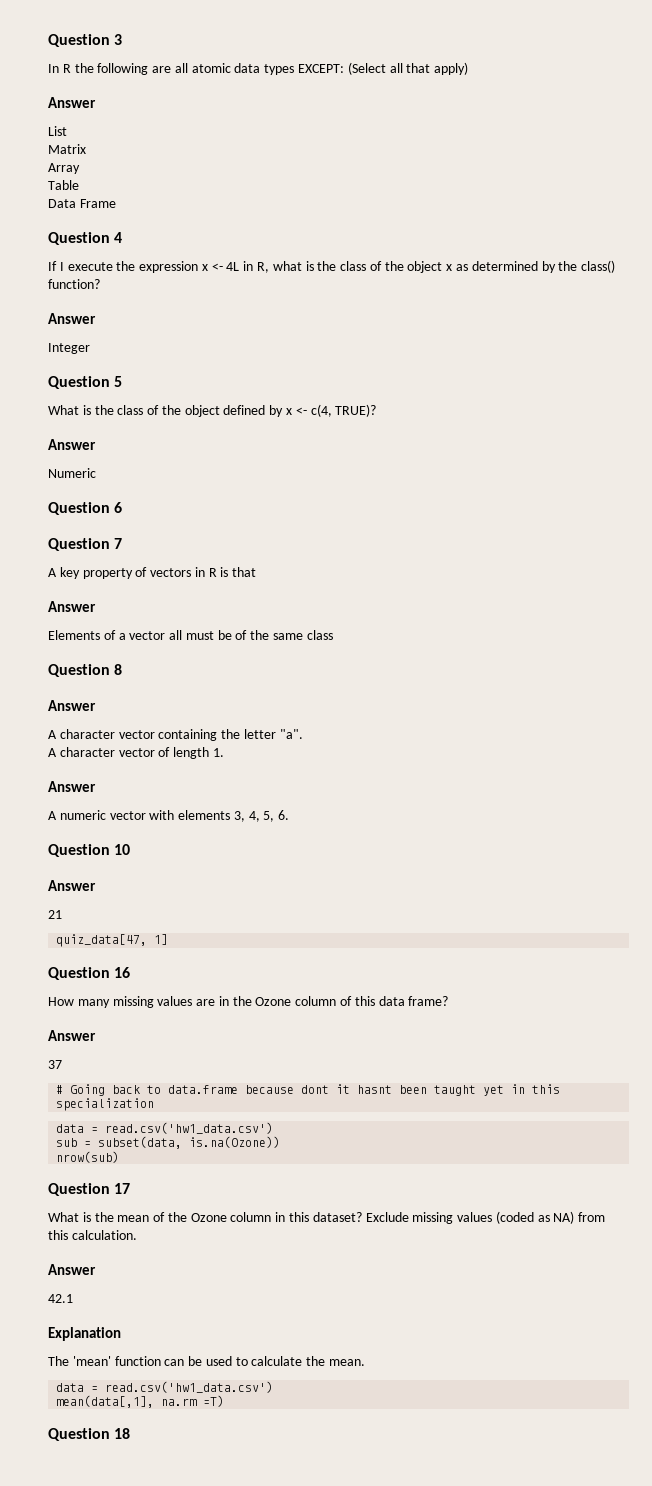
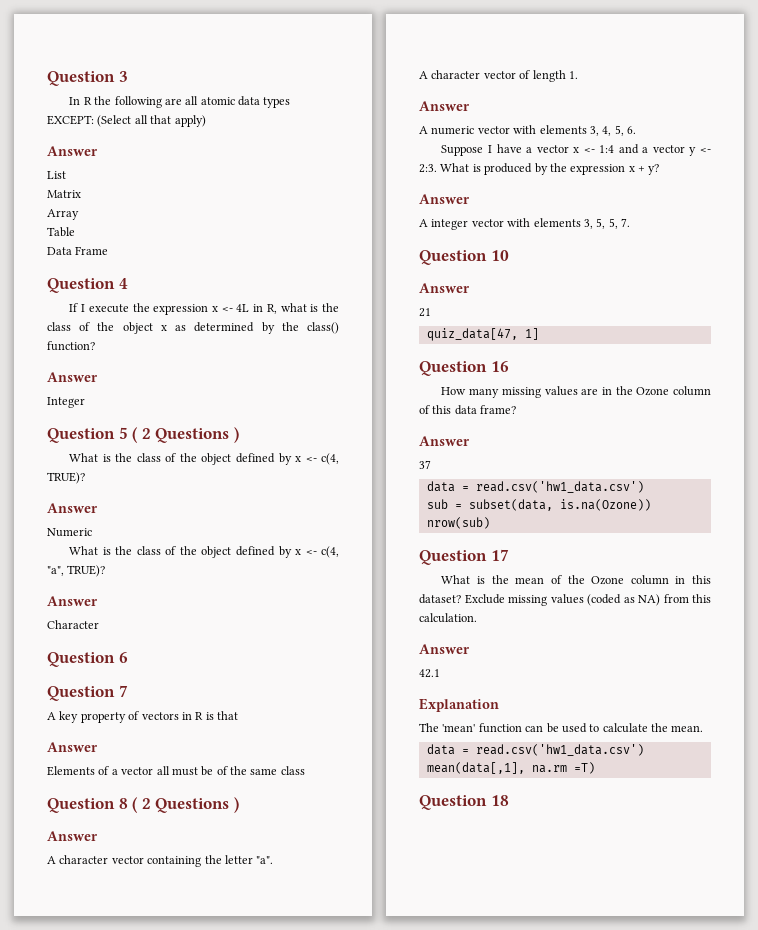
- Question 5
+ Question 5 ( 2 Questions )
+ What is the class of the object defined by x <- c(4, "a", TRUE)?
+ Answer
+ Character
- Question 8
+ Question 8 ( 2 Questions )
+ Suppose I have a vector x <- 1:4 and a vector y <- 2:3. What is produced by the expression x + y?
+ Answer
+ A integer vector with elements 3, 5, 5, 7.
- # Going back to data.frame because dont it hasnt been taught yet in this specialization

